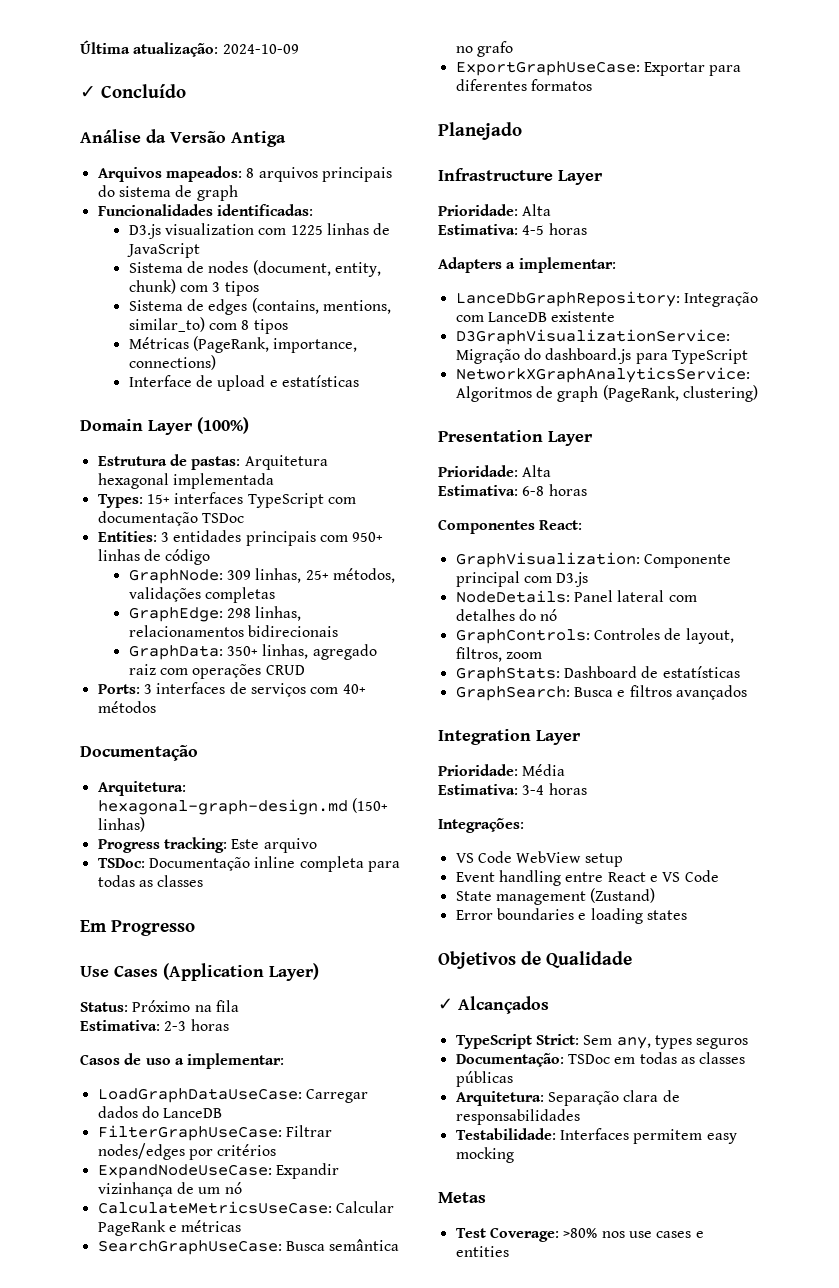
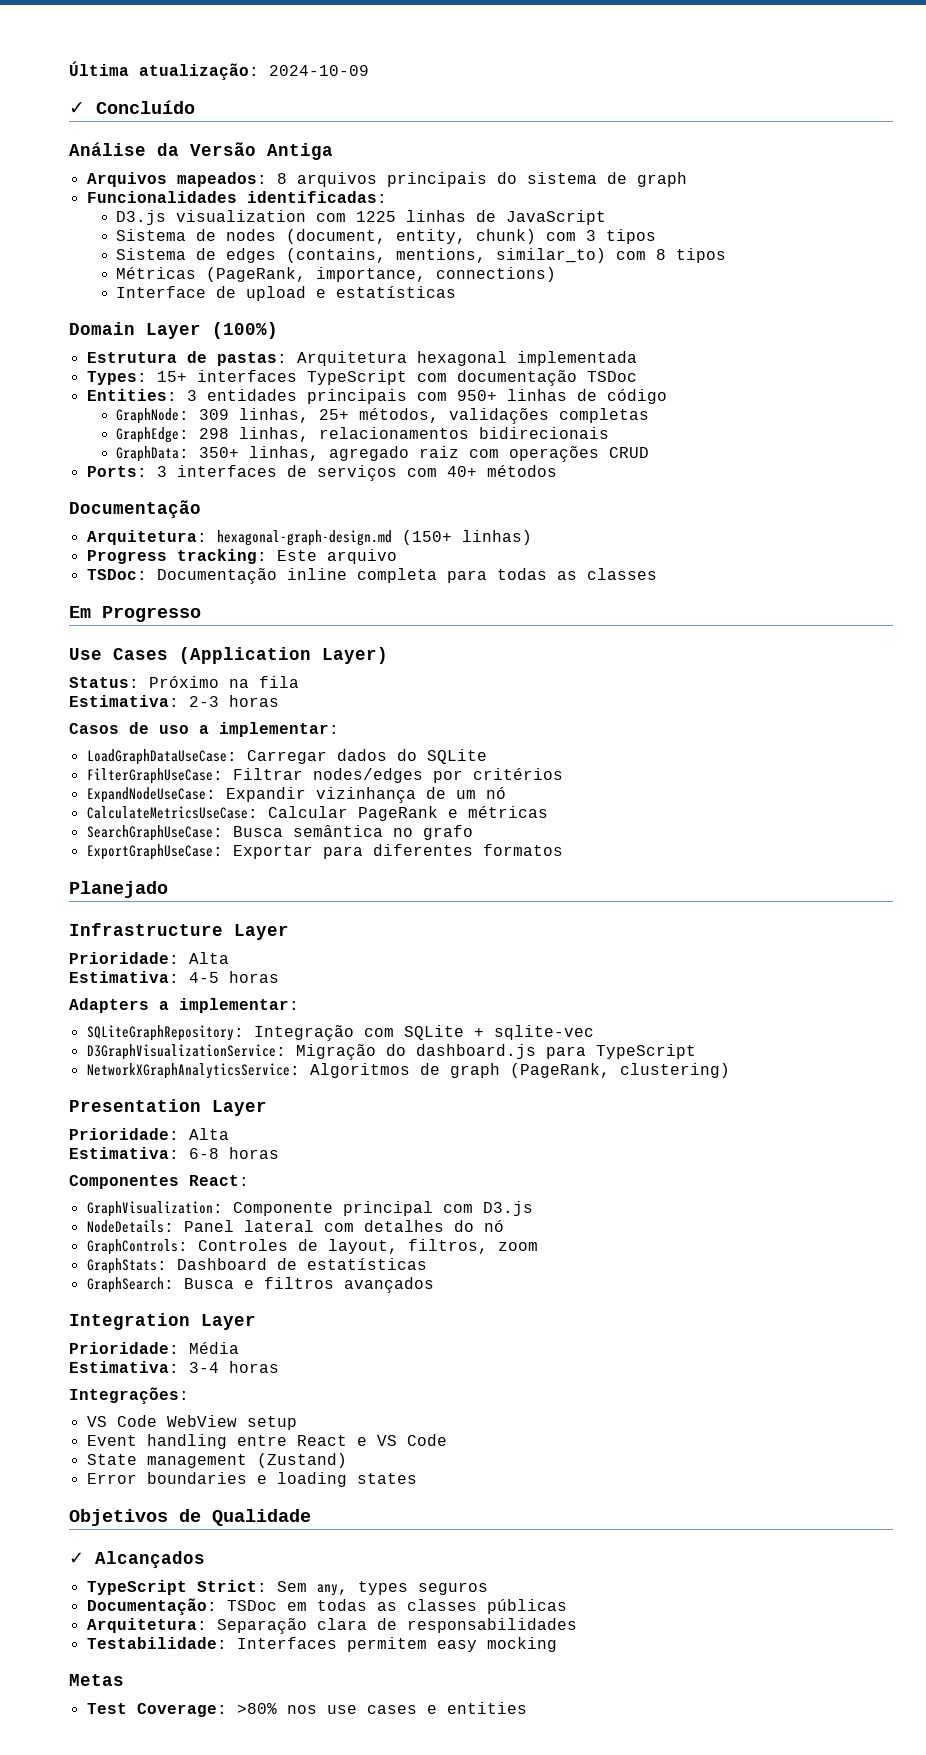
- LoadGraphDataUseCase: Carregar dados do LanceDB
+ LoadGraphDataUseCase: Carregar dados do SQLite
- LanceDbGraphRepository: Integração com LanceDB existente
+ SQLiteGraphRepository: Integração com SQLite + sqlite-vec

